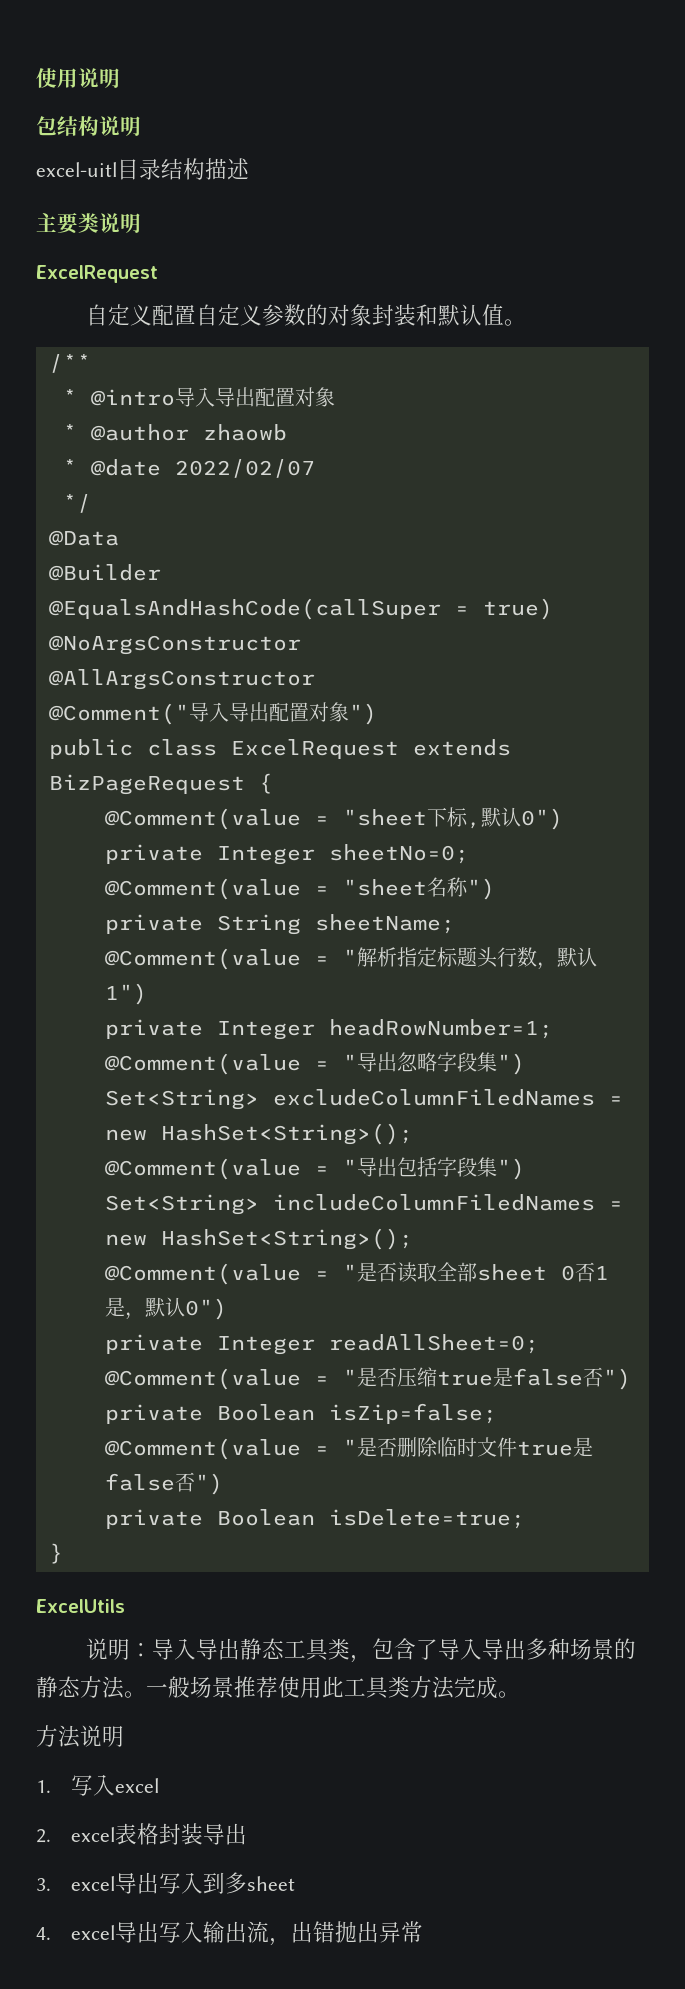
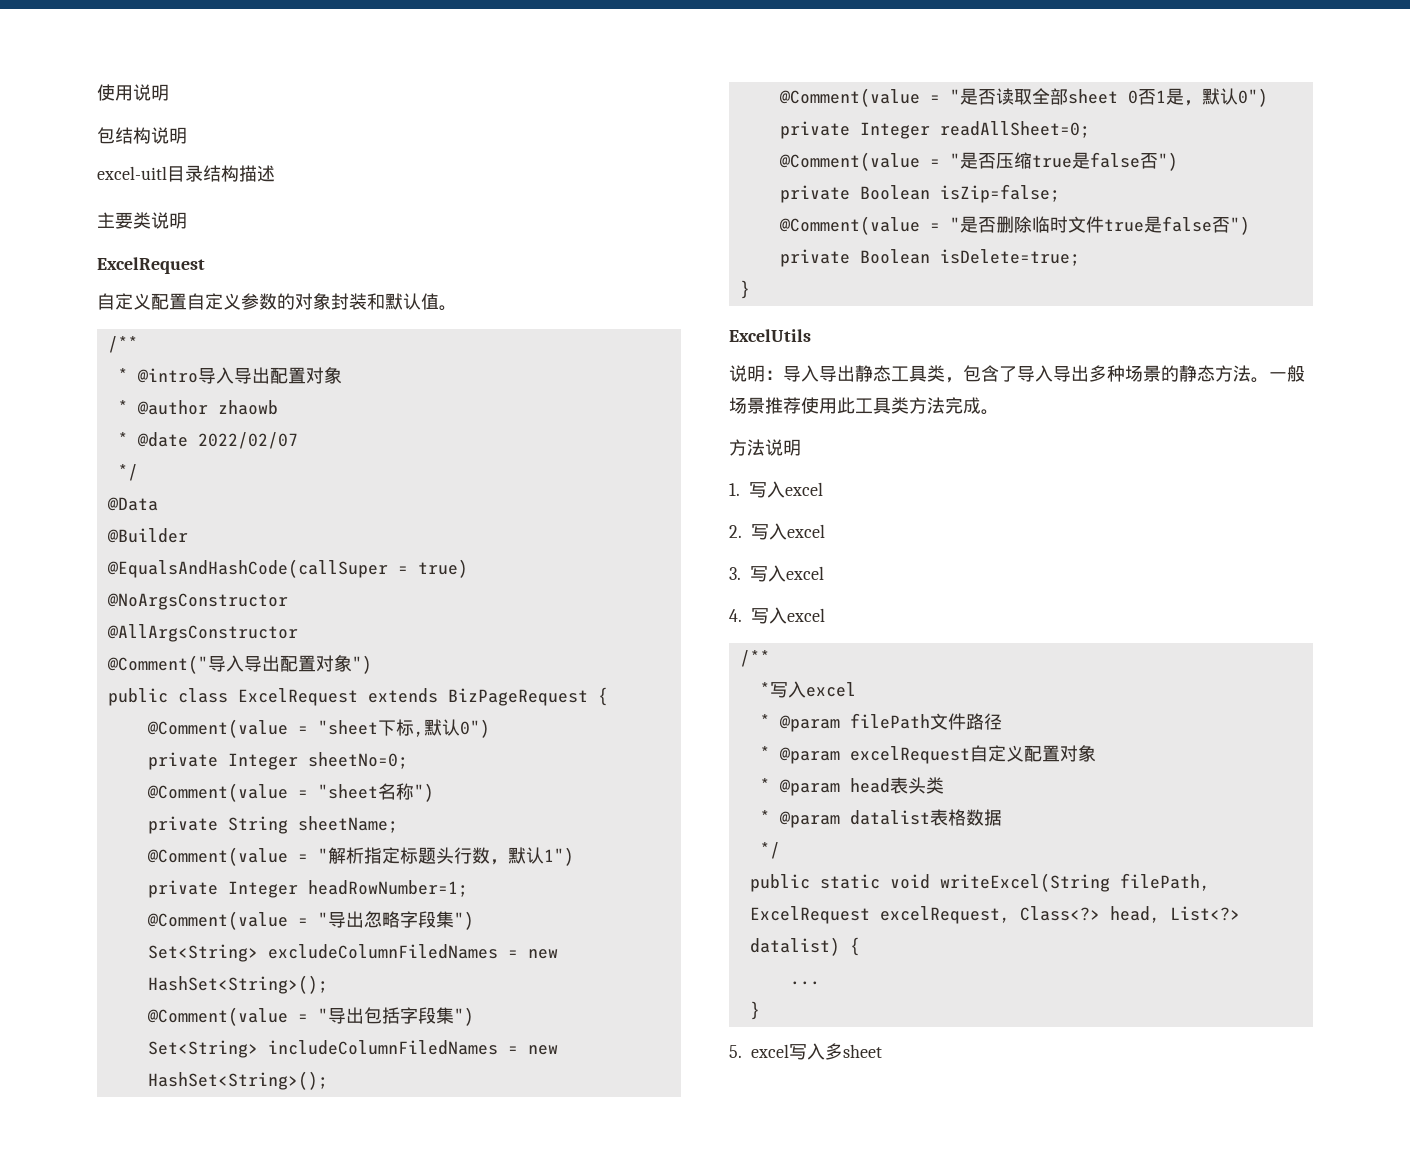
- 2. excel表格封装导出
- 3. excel导出写入到多sheet
- 4. excel导出写入输出流，出错抛出异常
+ 2.写入excel
+ 3.写入excel
+ 4.写入excel
+ /**
+ *写入excel
+ * @param filePath文件路径
+ * @param excelRequest自定义配置对象
+ * @param head表头类
+ * @param datalist表格数据
+ */
+ public static void writeExcel(String filePath, ExcelRequest excelRequest, Class<?> head, List<?> datalist) {
+ ...
+ }
+ 5. excel写入多sheet

